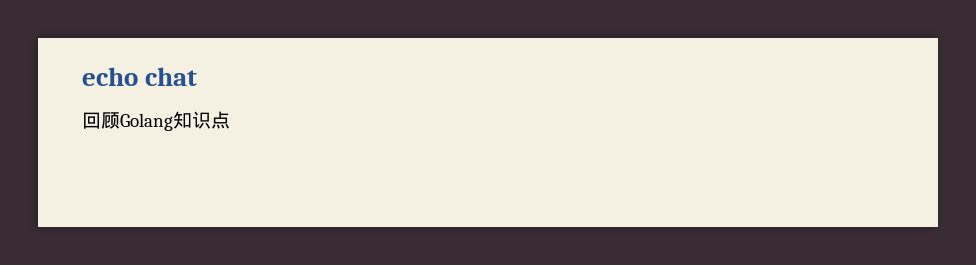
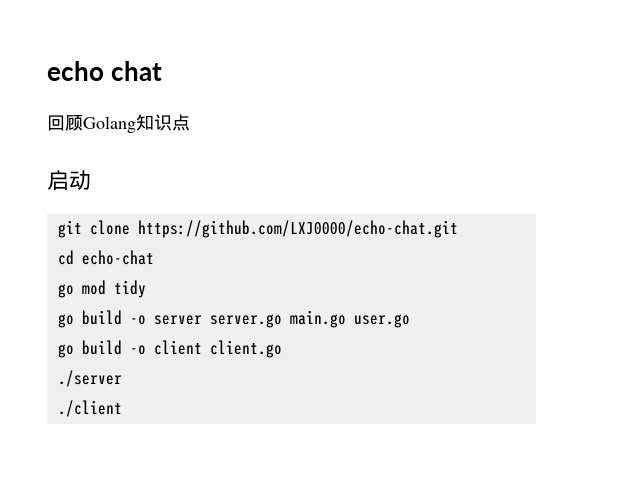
+ 启动
+ git clone https://github.com/LXJ0000/echo-chat.git
+ cd echo-chat
+ go mod tidy
+ go build -o server server.go main.go user.go
+ go build -o client client.go
+ ./server
+ ./client

